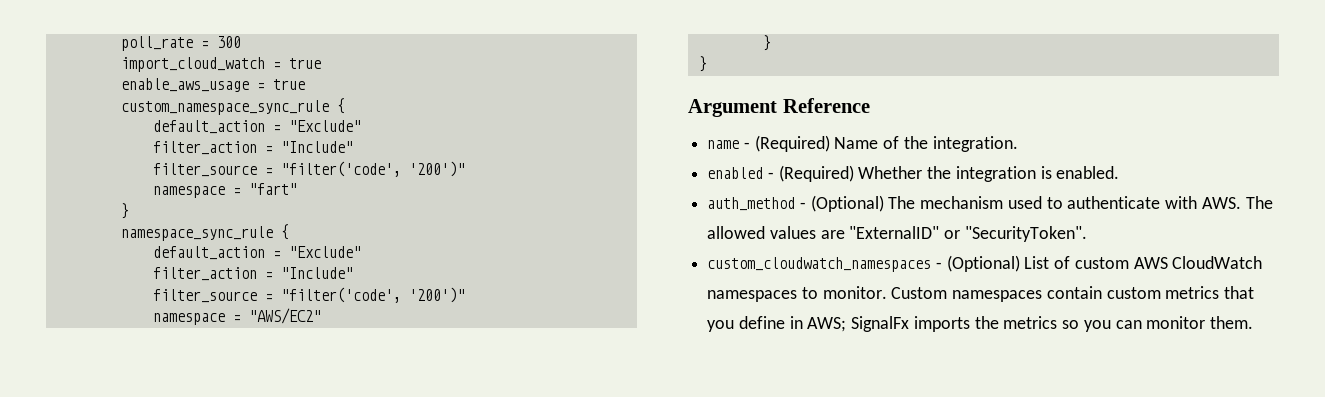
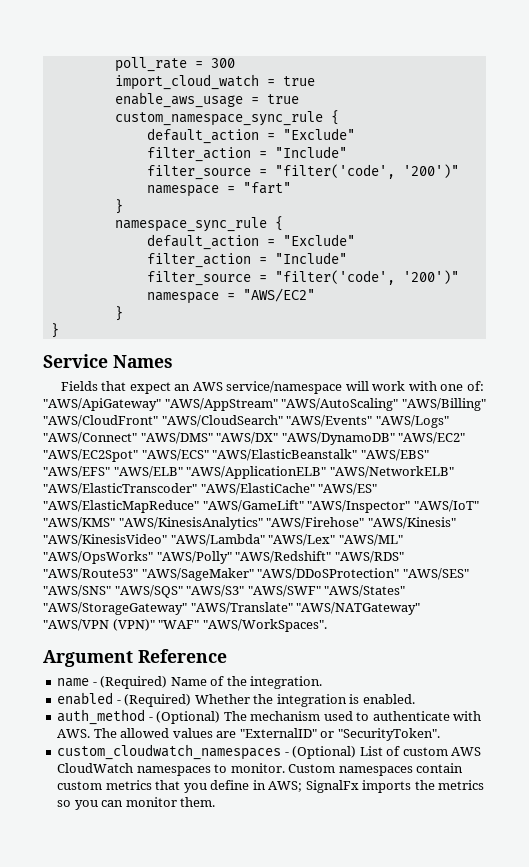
+ Service Names
+ Fields that expect an AWS service/namespace will work with one of: "AWS/ApiGateway" "AWS/AppStream" "AWS/AutoScaling" "AWS/Billing" "AWS/CloudFront" "AWS/CloudSearch" "AWS/Events" "AWS/Logs" "AWS/Connect" "AWS/DMS" "AWS/DX" "AWS/DynamoDB" "AWS/EC2" "AWS/EC2Spot" "AWS/ECS" "AWS/ElasticBeanstalk" "AWS/EBS" "AWS/EFS" "AWS/ELB" "AWS/ApplicationELB" "AWS/NetworkELB" "AWS/ElasticTranscoder" "AWS/ElastiCache" "AWS/ES" "AWS/ElasticMapReduce" "AWS/GameLift" "AWS/Inspector" "AWS/IoT" "AWS/KMS" "AWS/KinesisAnalytics" "AWS/Firehose" "AWS/Kinesis" "AWS/KinesisVideo" "AWS/Lambda" "AWS/Lex" "AWS/ML" "AWS/OpsWorks" "AWS/Polly" "AWS/Redshift" "AWS/RDS" "AWS/Route53" "AWS/SageMaker" "AWS/DDoSProtection" "AWS/SES" "AWS/SNS" "AWS/SQS" "AWS/S3" "AWS/SWF" "AWS/States" "AWS/StorageGateway" "AWS/Translate" "AWS/NATGateway" "AWS/VPN (VPN)" "WAF" "AWS/WorkSpaces".

